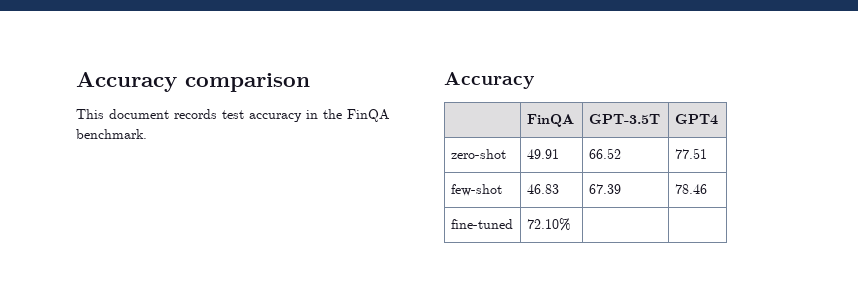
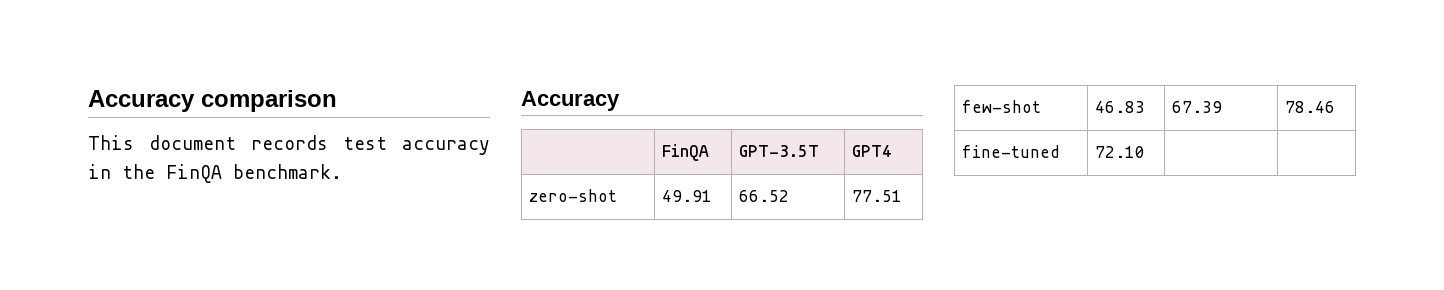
- fine-tuned | 72.10% | |
+ fine-tuned | 72.10 | |

